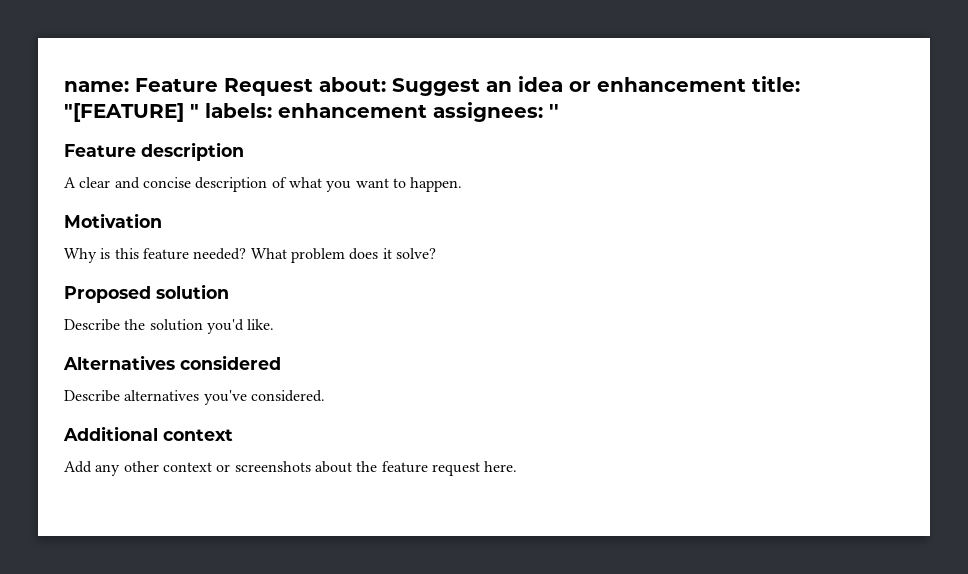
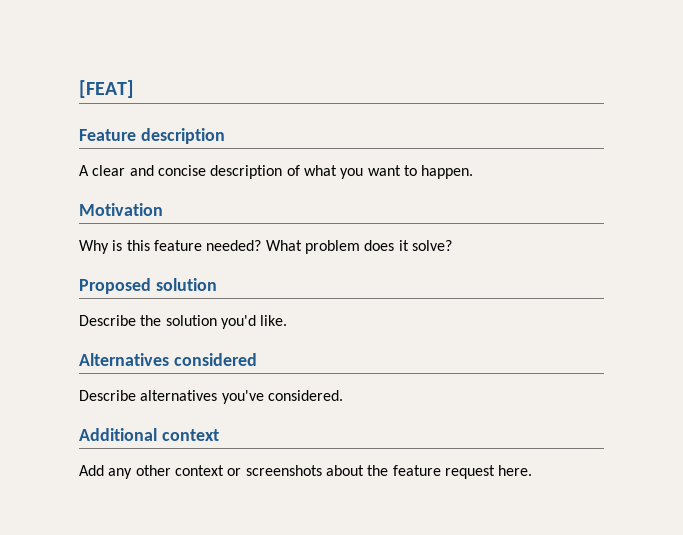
- name: Feature Request about: Suggest an idea or enhancement title: "[FEATURE] " labels: enhancement assignees: ''
+ [FEAT]

